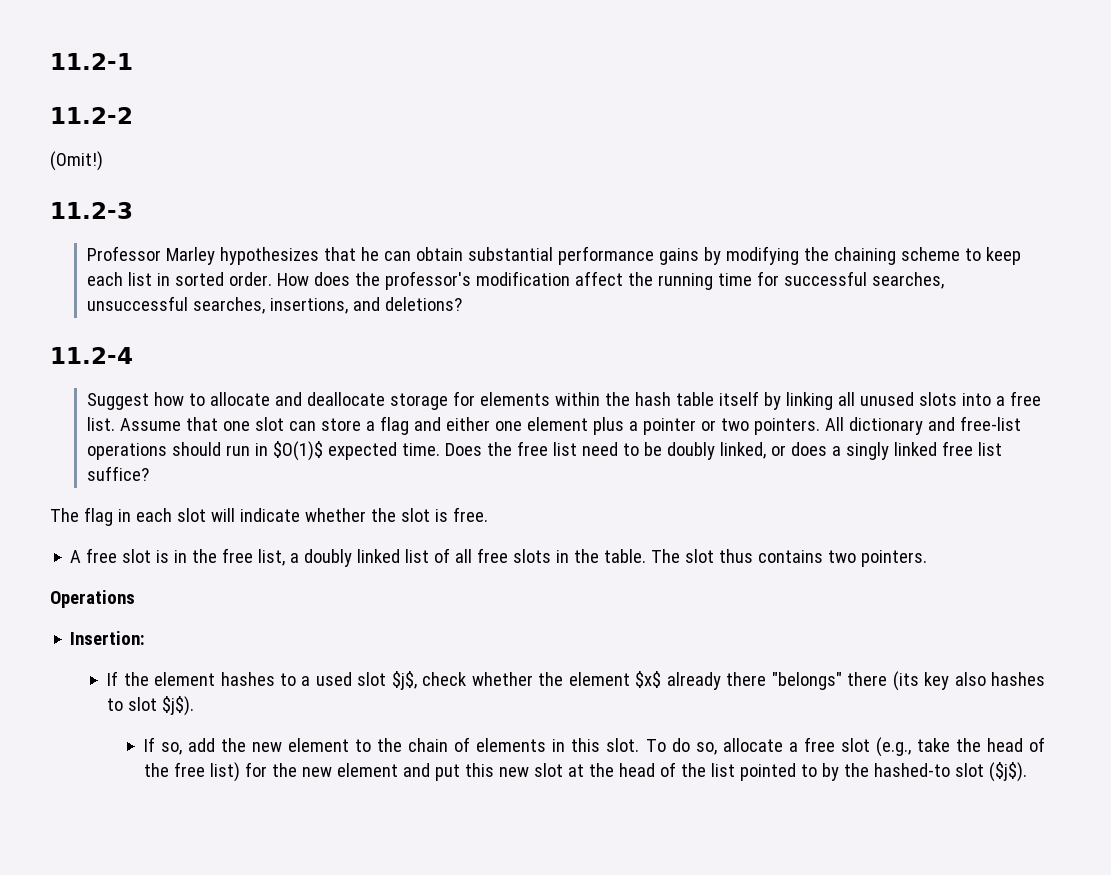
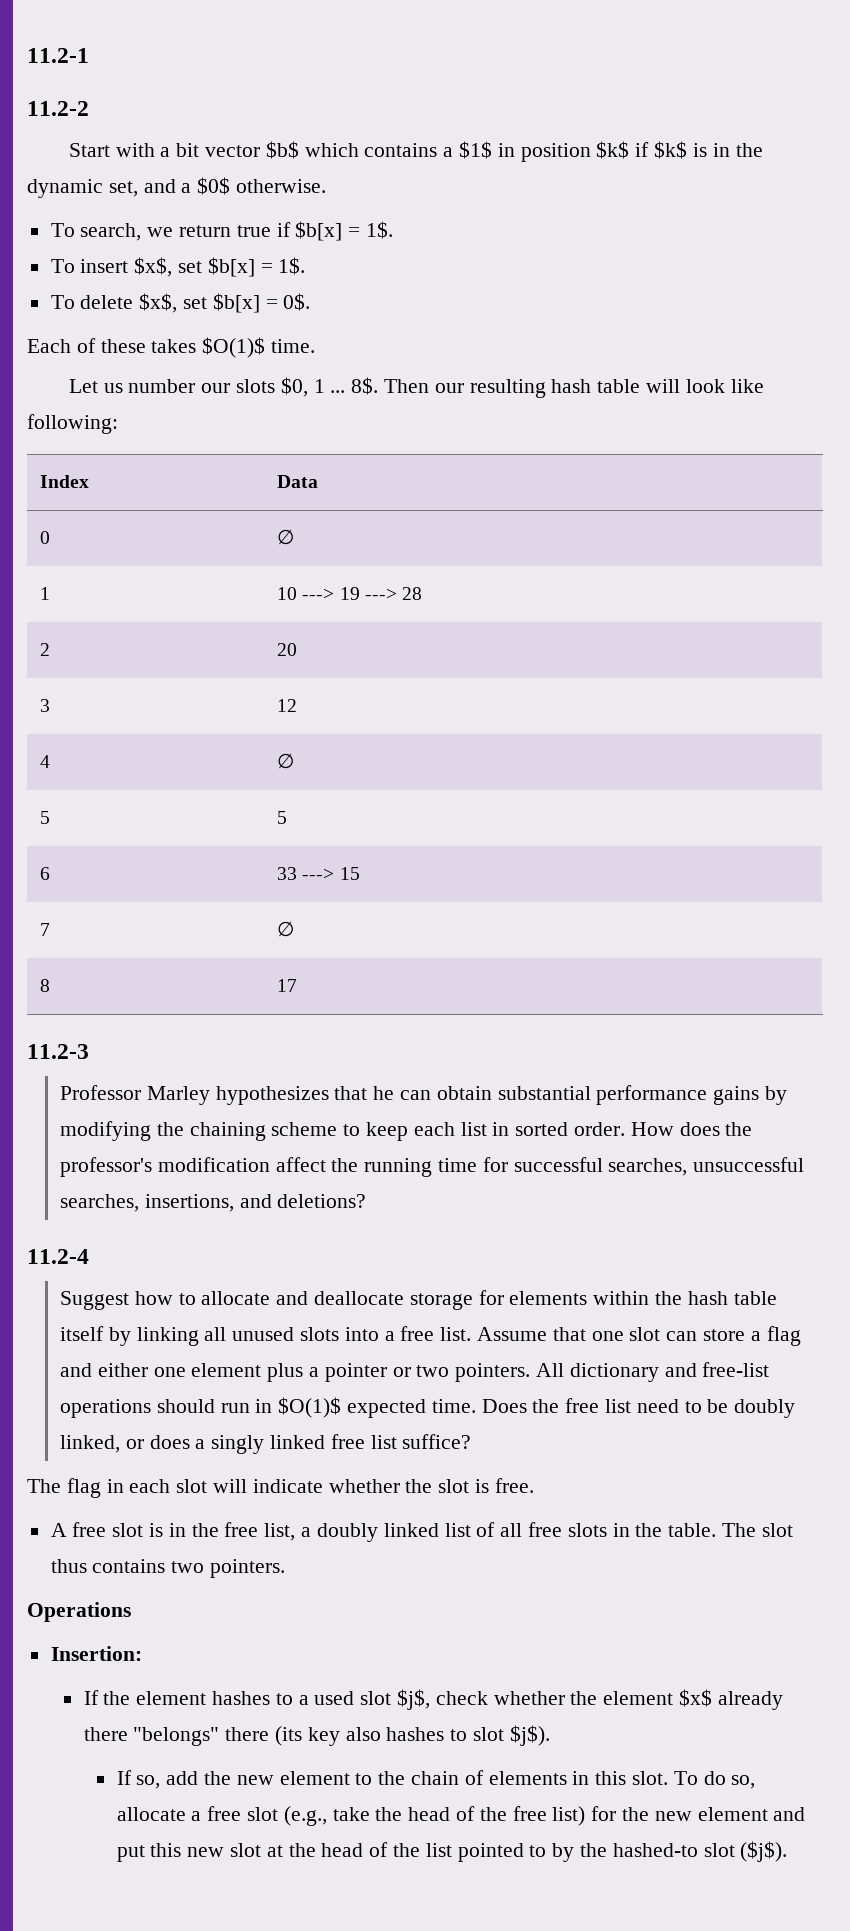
- (Omit!)
+ Start with a bit vector $b$ which contains a $1$ in position $k$ if $k$ is in the dynamic set, and a $0$ otherwise.
+ To search, we return true if $b[x] = 1$.
+ To insert $x$, set $b[x] = 1$.
+ To delete $x$, set $b[x] = 0$.
+ Each of these takes $O(1)$ time.
+ Let us number our slots $0, 1 ... 8$. Then our resulting hash table will look like following:
+ Index | Data
+ 0 | ∅
+ 1 | 10 ---> 19 ---> 28
+ 2 | 20
+ 3 | 12
+ 4 | ∅
+ 5 | 5
+ 6 | 33 ---> 15
+ 7 | ∅
+ 8 | 17

